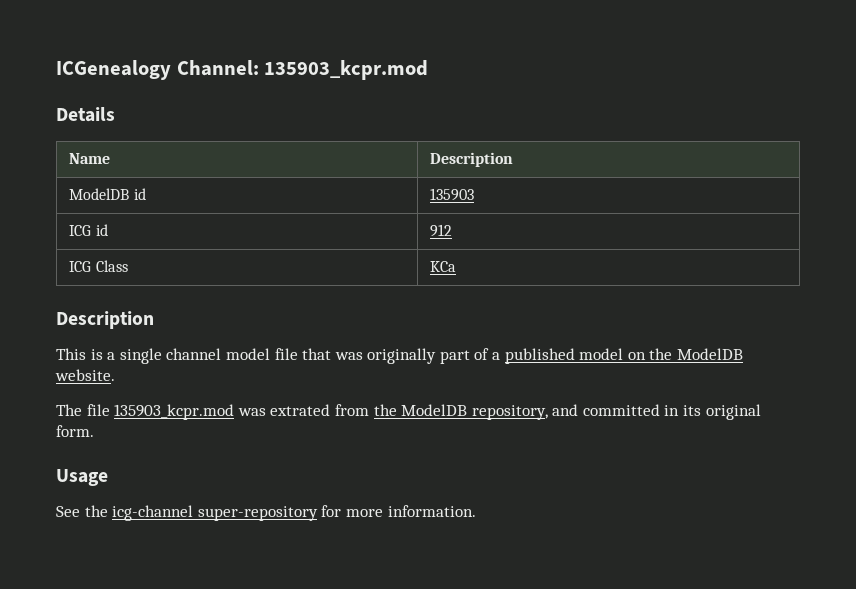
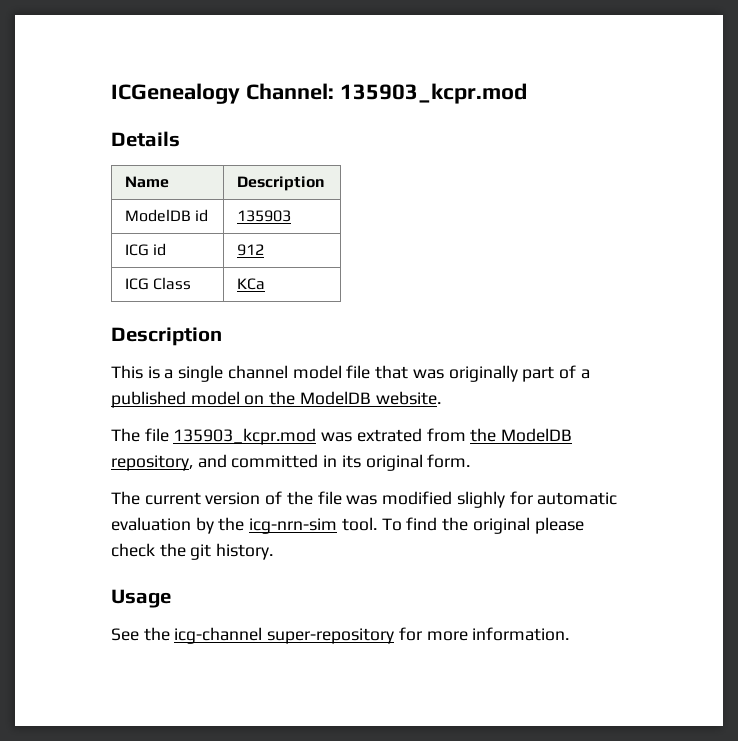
+ The current version of the file was modified slighly for automatic evaluation by the icg-nrn-sim tool. To find the original please check the git history.

